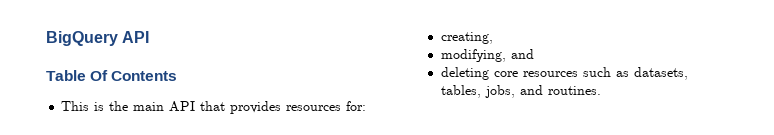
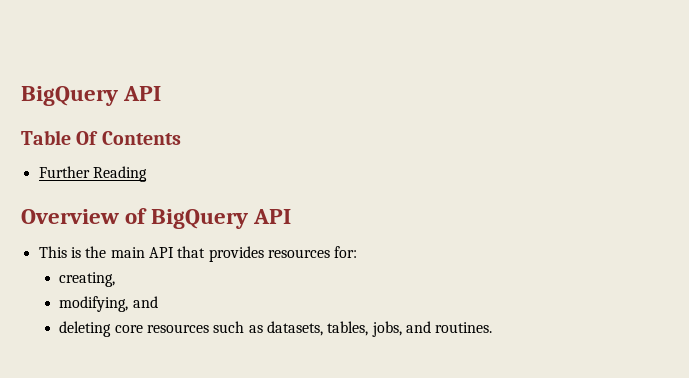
+ Further Reading
+ Overview of BigQuery API

